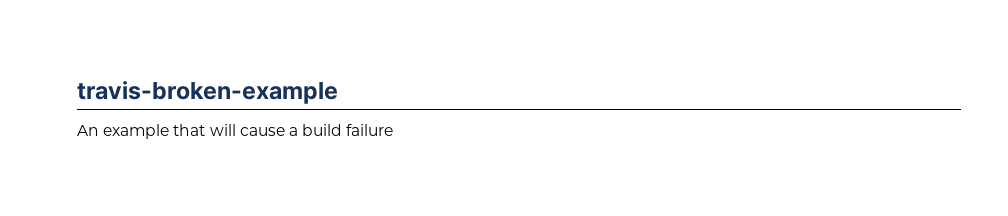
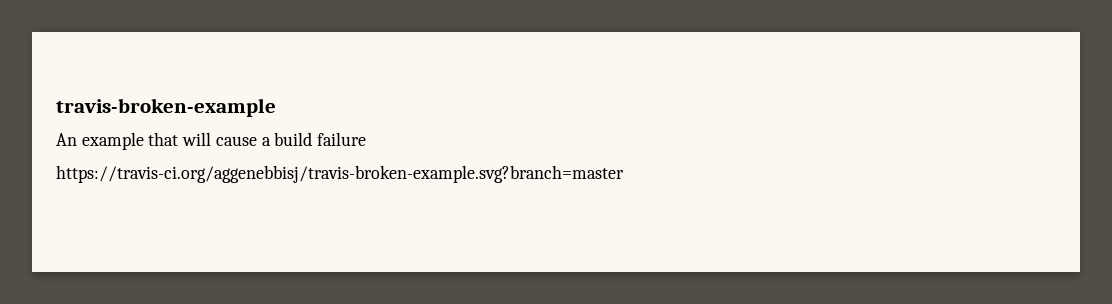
+ https://travis-ci.org/aggenebbisj/travis-broken-example.svg?branch=master

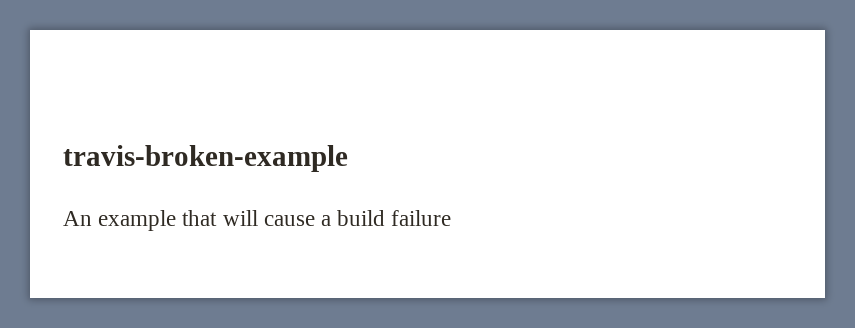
- https://travis-ci.org/aggenebbisj/travis-broken-example.svg?branch=master

